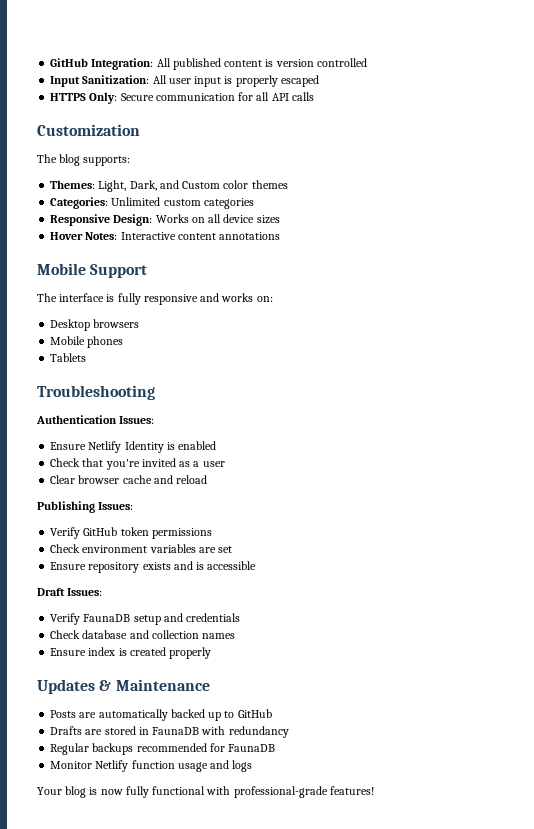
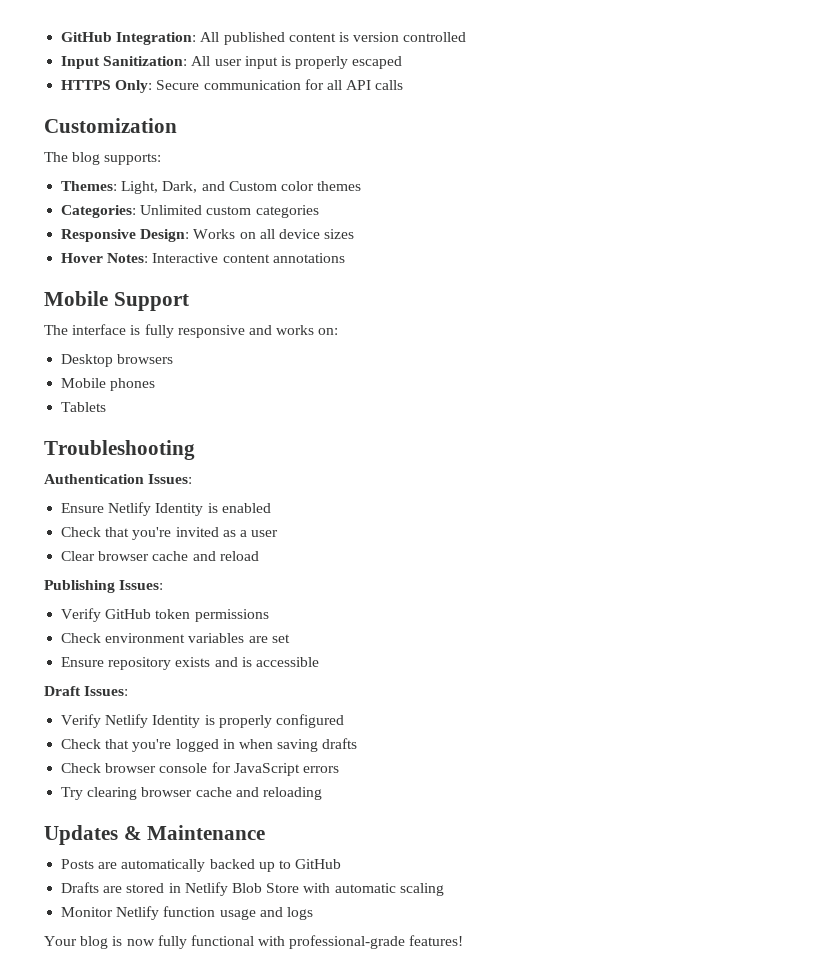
- Verify FaunaDB setup and credentials
- Check database and collection names
- Ensure index is created properly
+ Verify Netlify Identity is properly configured
+ Check that you're logged in when saving drafts
+ Check browser console for JavaScript errors
+ Try clearing browser cache and reloading
- Drafts are stored in FaunaDB with redundancy
- Regular backups recommended for FaunaDB
+ Drafts are stored in Netlify Blob Store with automatic scaling

